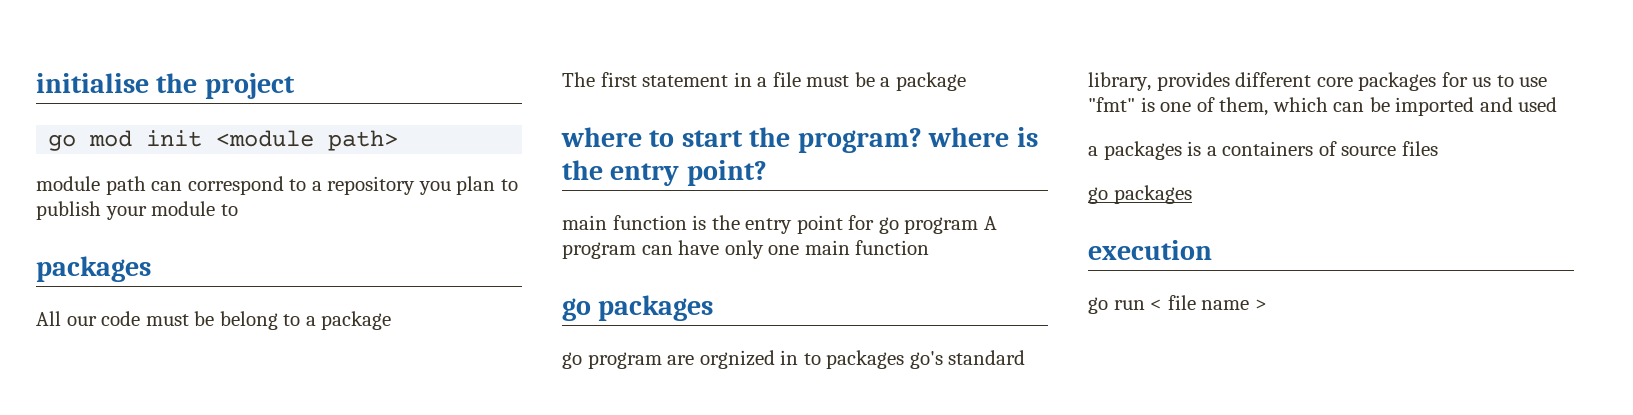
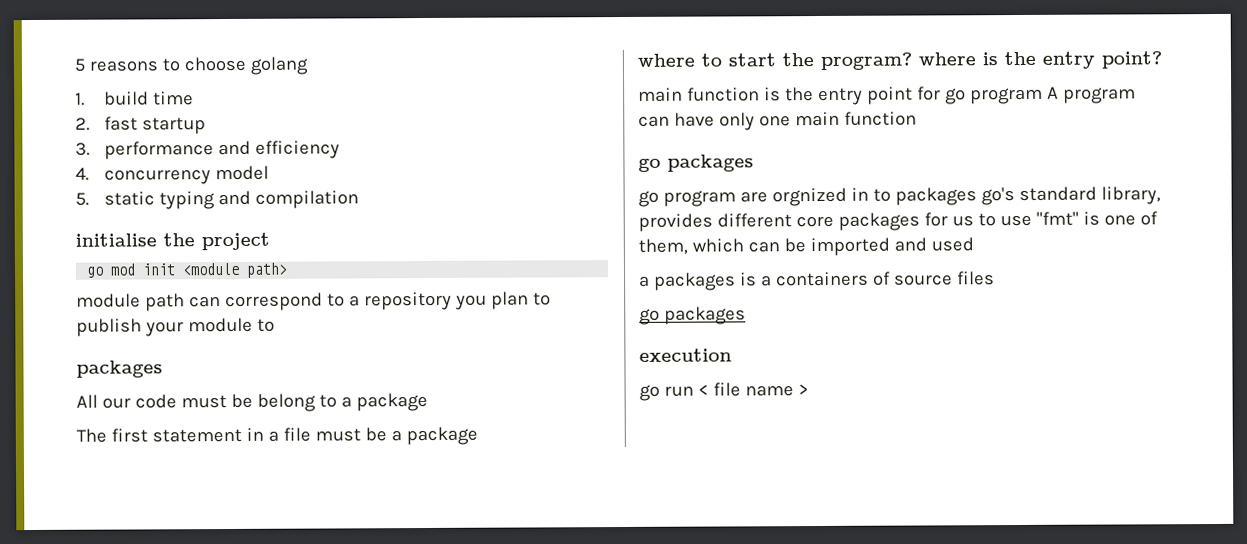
+ 5 reasons to choose golang
+ 1. build time
+ 2. fast startup
+ 3. performance and efficiency
+ 4. concurrency model
+ 5. static typing and compilation

